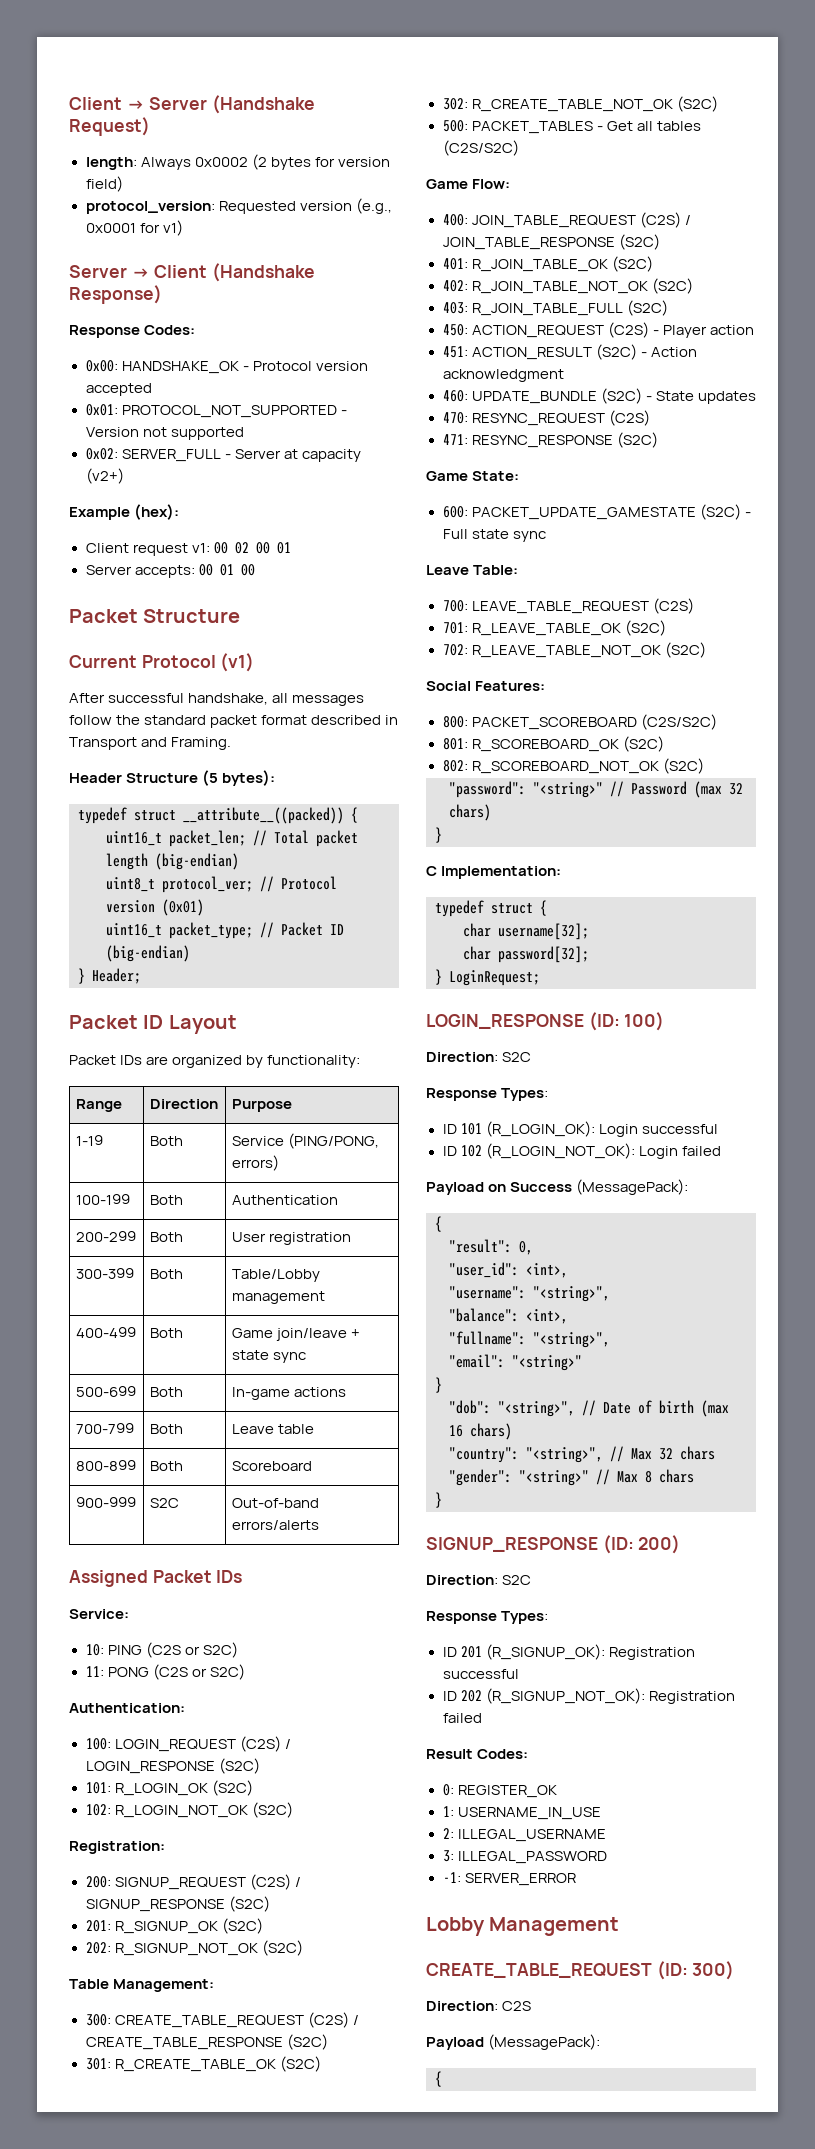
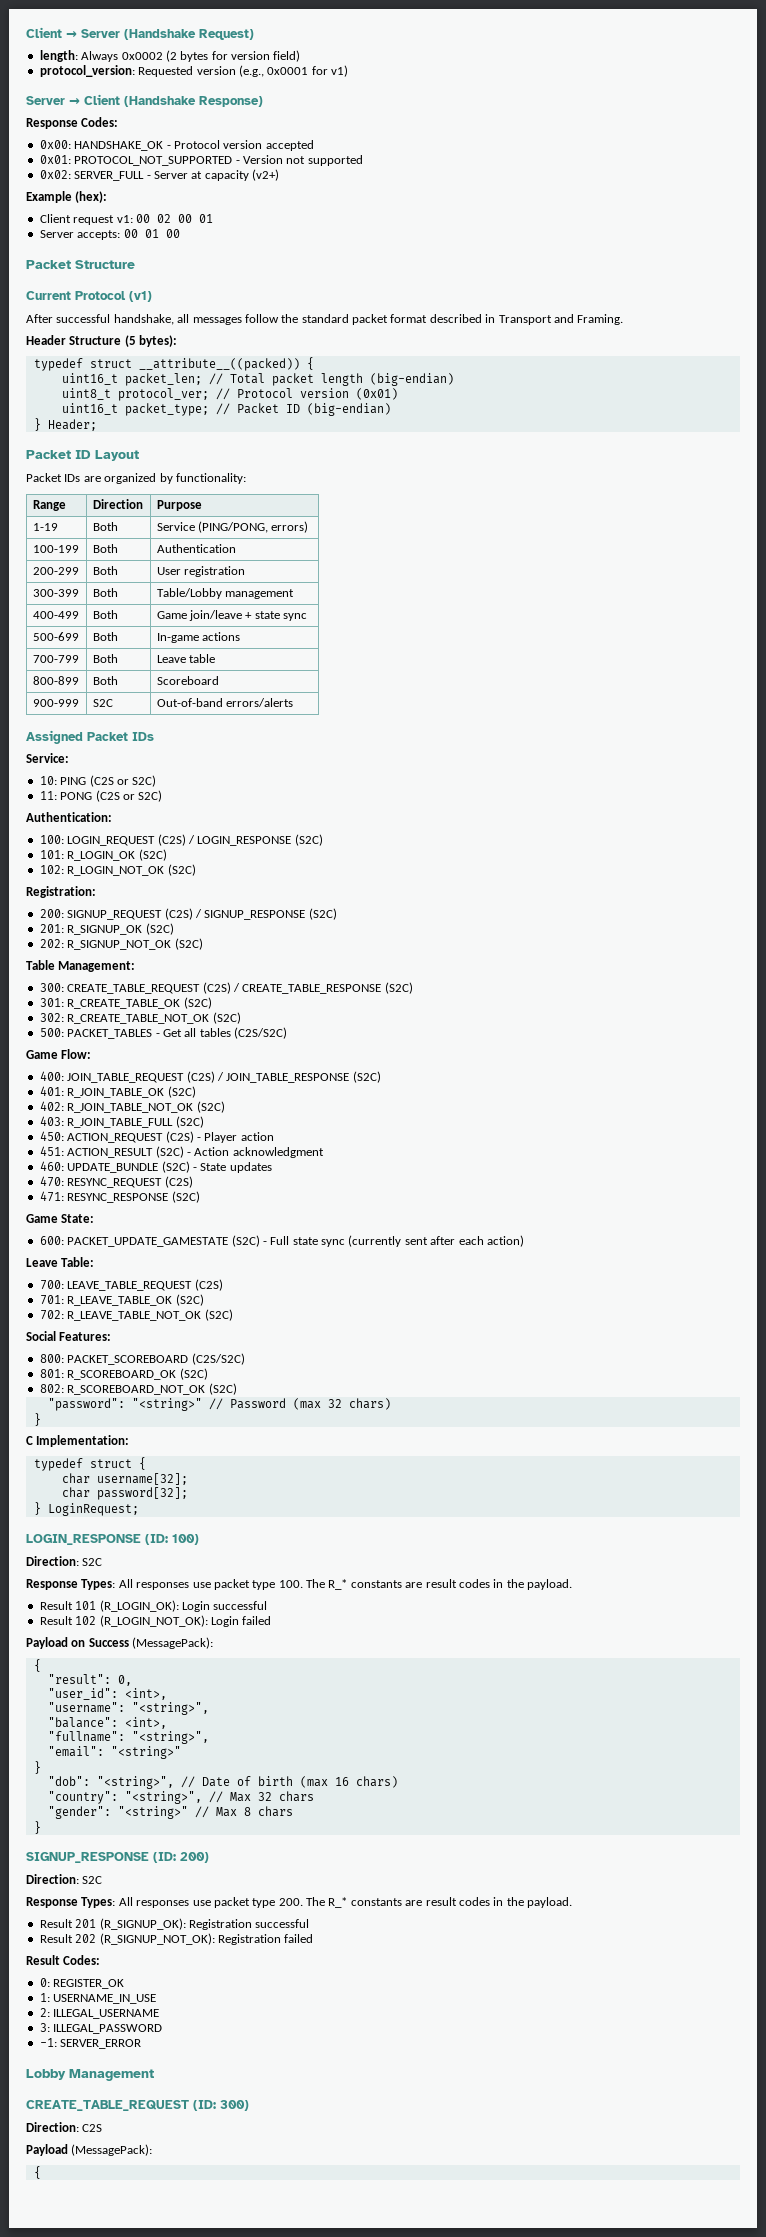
- 600: PACKET_UPDATE_GAMESTATE (S2C) - Full state sync
+ 600: PACKET_UPDATE_GAMESTATE (S2C) - Full state sync (currently sent after each action)
  LOGIN_RESPONSE (ID: 100)
  Direction: S2C
- Response Types:
- ID 101 (R_LOGIN_OK): Login successful
+ Response Types: All responses use packet type 100. The R_* constants are result codes in the payload.
+ Result 101 (R_LOGIN_OK): Login successful
- ID 102 (R_LOGIN_NOT_OK): Login failed
+ Result 102 (R_LOGIN_NOT_OK): Login failed
  SIGNUP_RESPONSE (ID: 200)
  Direction: S2C
- Response Types:
- ID 201 (R_SIGNUP_OK): Registration successful
+ Response Types: All responses use packet type 200. The R_* constants are result codes in the payload.
+ Result 201 (R_SIGNUP_OK): Registration successful
- ID 202 (R_SIGNUP_NOT_OK): Registration failed
+ Result 202 (R_SIGNUP_NOT_OK): Registration failed

